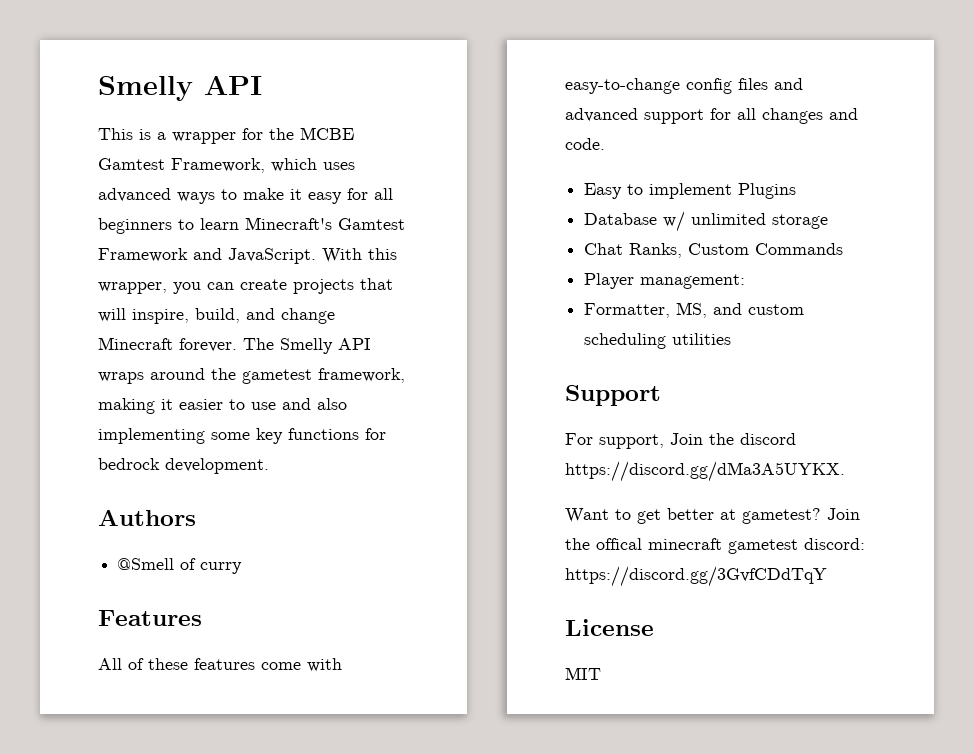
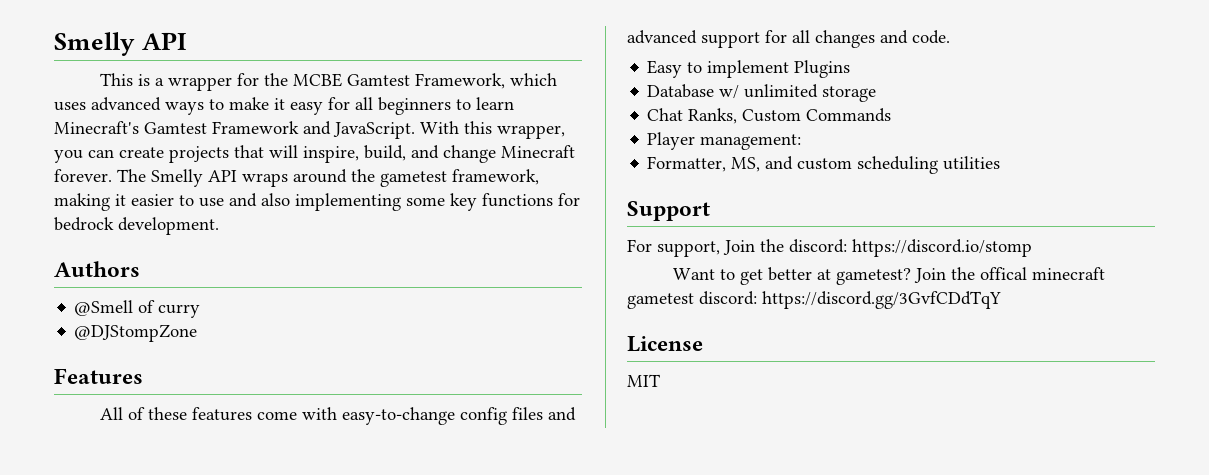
+ @DJStompZone
- For support, Join the discord https://discord.gg/dMa3A5UYKX.
+ For support, Join the discord: https://discord.io/stomp

